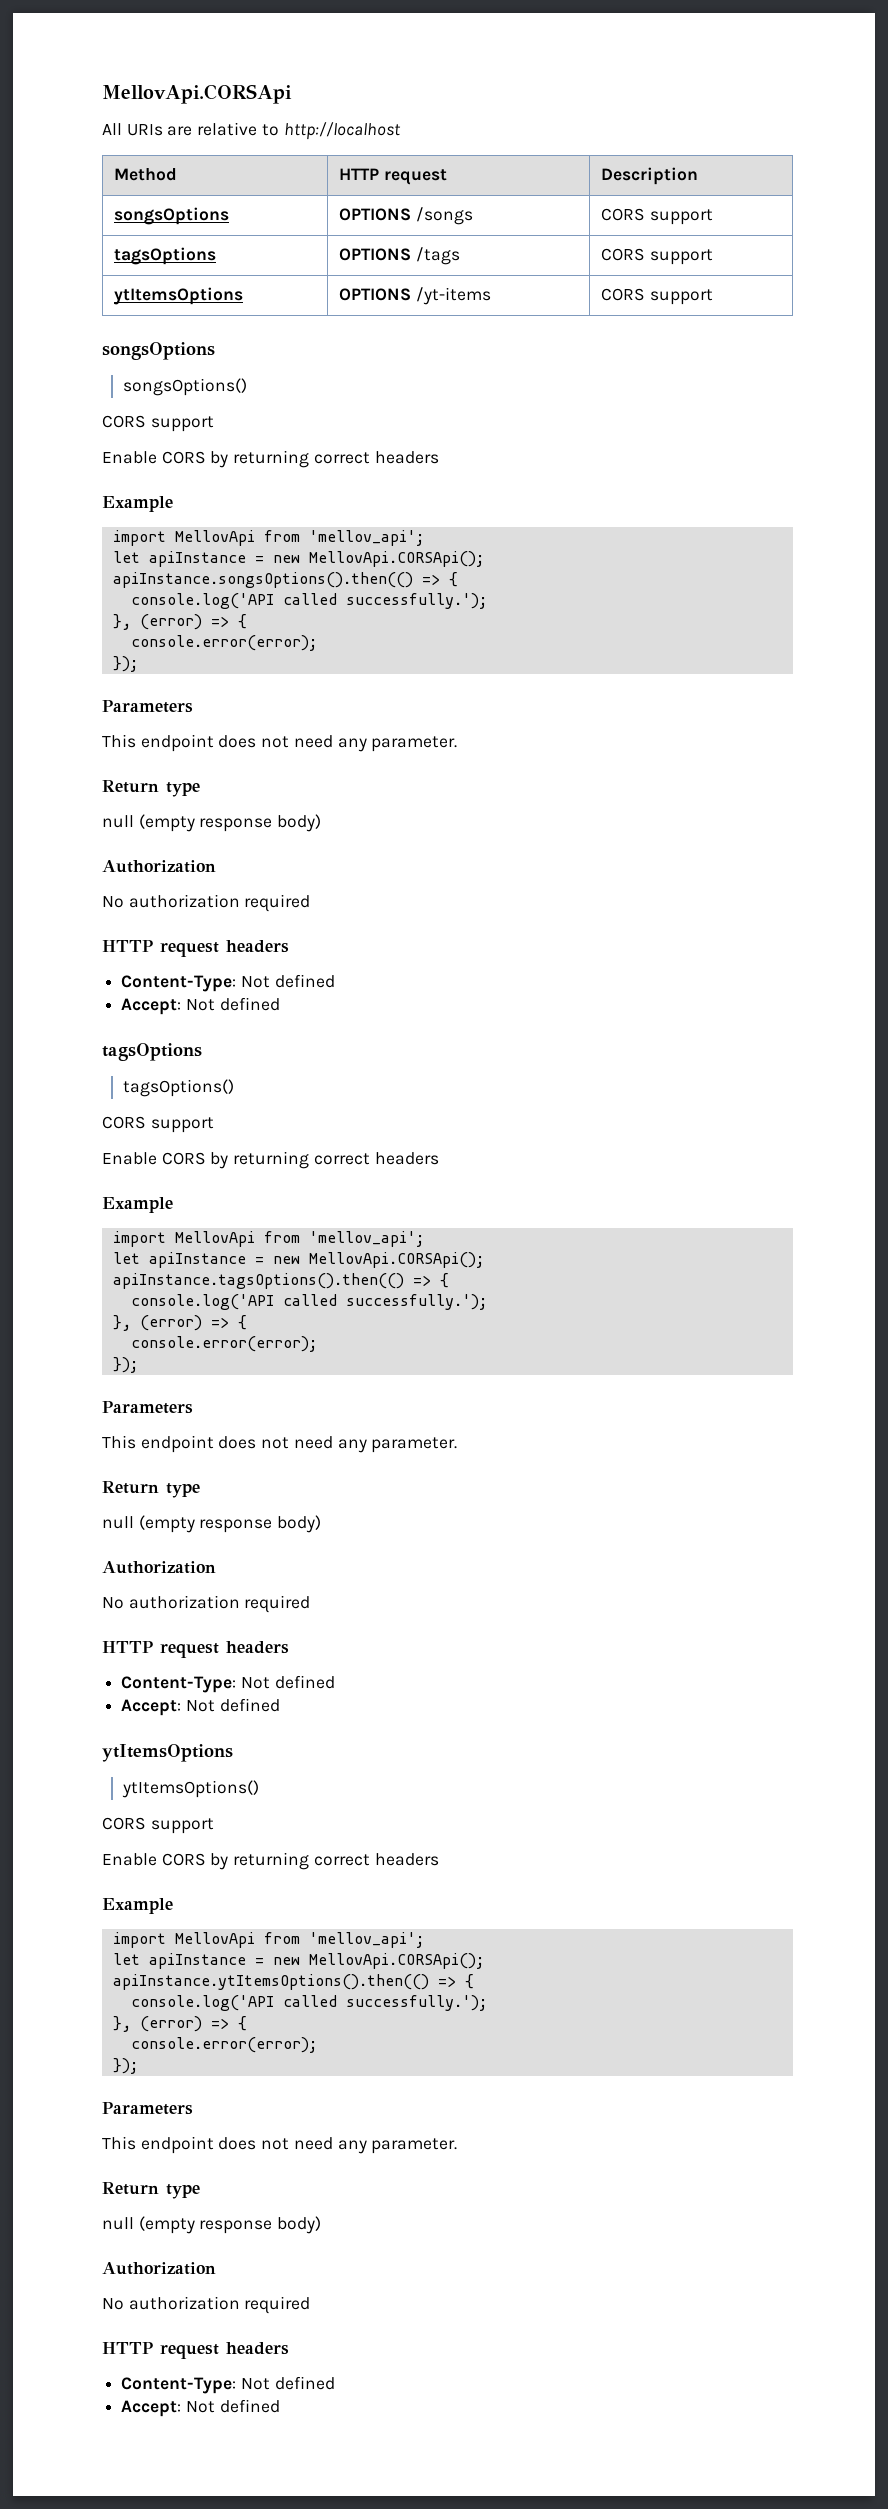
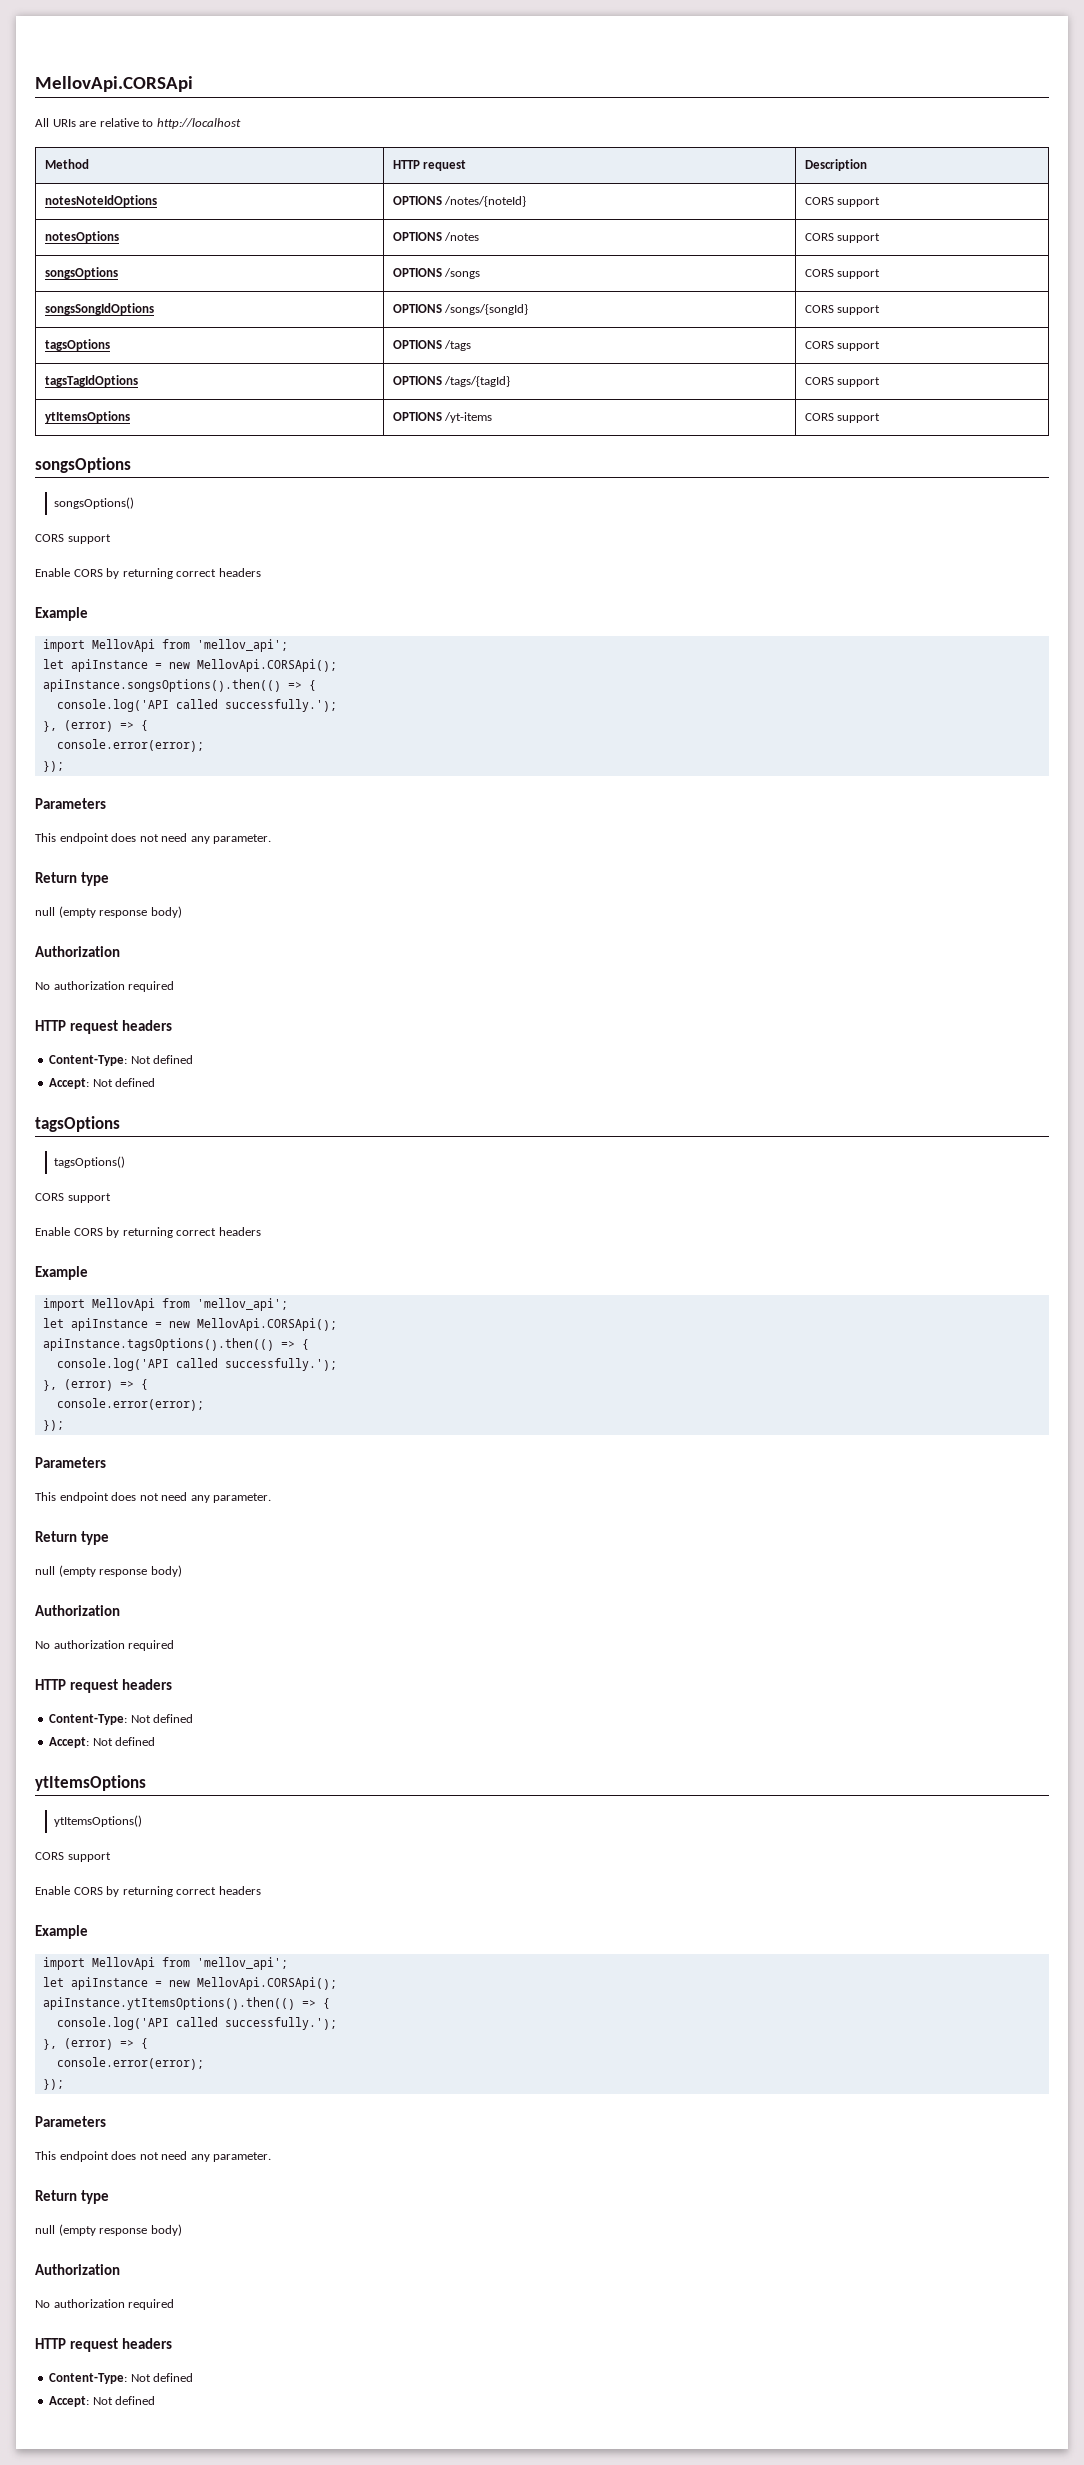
+ notesNoteIdOptions | OPTIONS /notes/{noteId} | CORS support
+ notesOptions | OPTIONS /notes | CORS support
+ songsSongIdOptions | OPTIONS /songs/{songId} | CORS support
+ tagsTagIdOptions | OPTIONS /tags/{tagId} | CORS support

